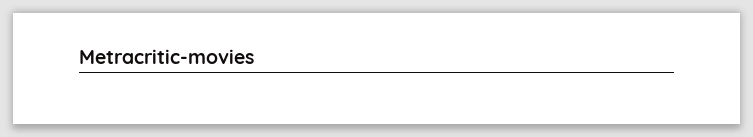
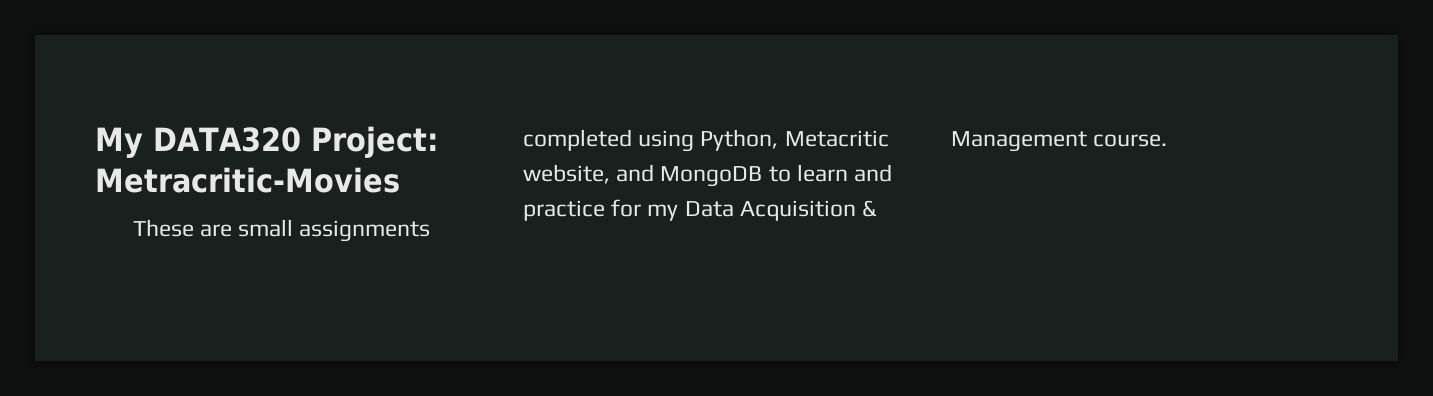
- Metracritic-movies
+ My DATA320 Project: Metracritic-Movies
+ These are small assignments completed using Python, Metacritic website, and MongoDB to learn and practice for my Data Acquisition & Management course.

